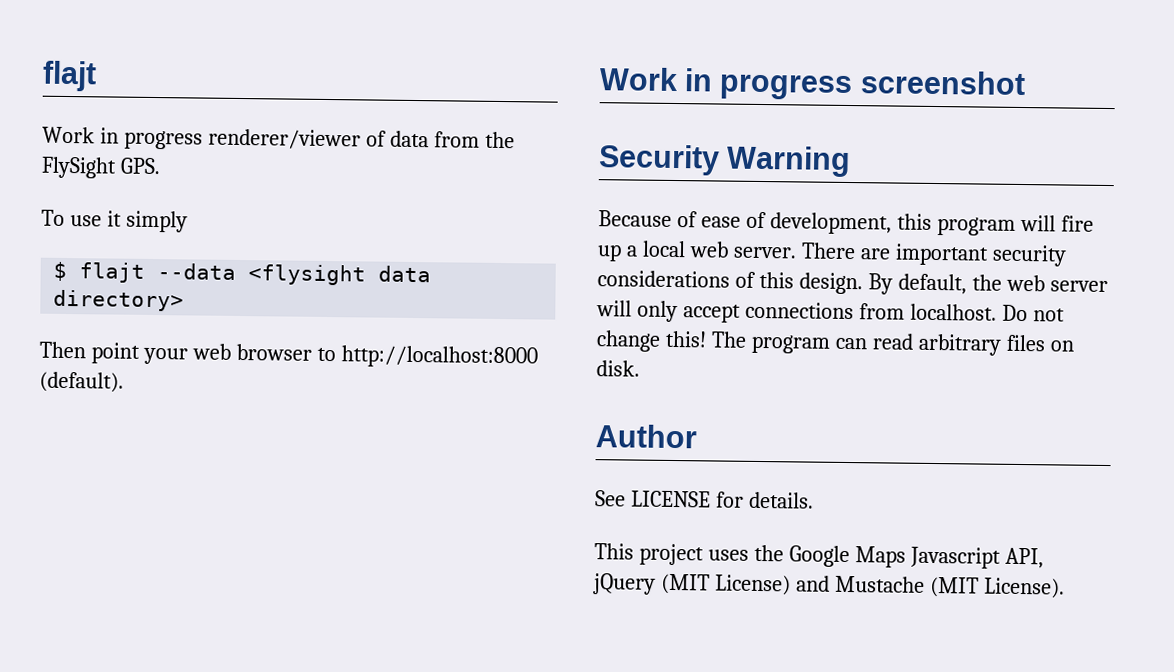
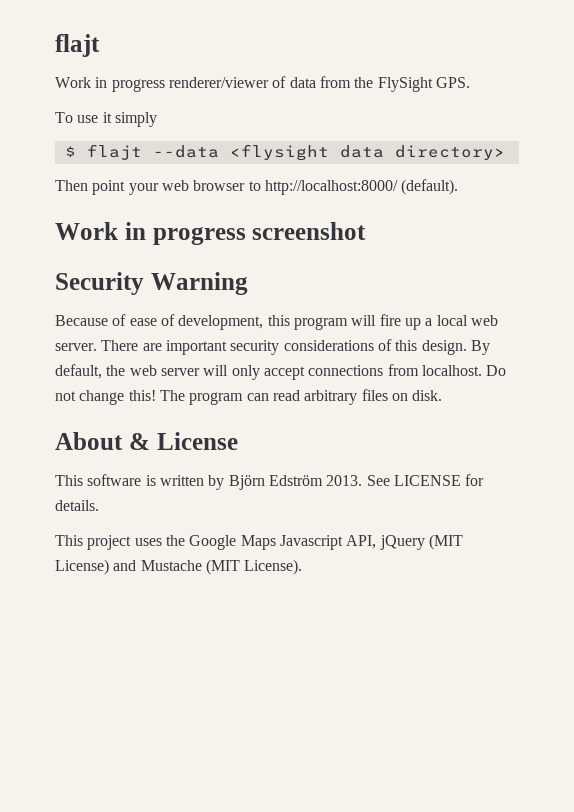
- Then point your web browser to http://localhost:8000 (default).
+ Then point your web browser to http://localhost:8000/ (default).
- Author
- See LICENSE for details.
+ About & License
+ This software is written by Björn Edström 2013. See LICENSE for details.

